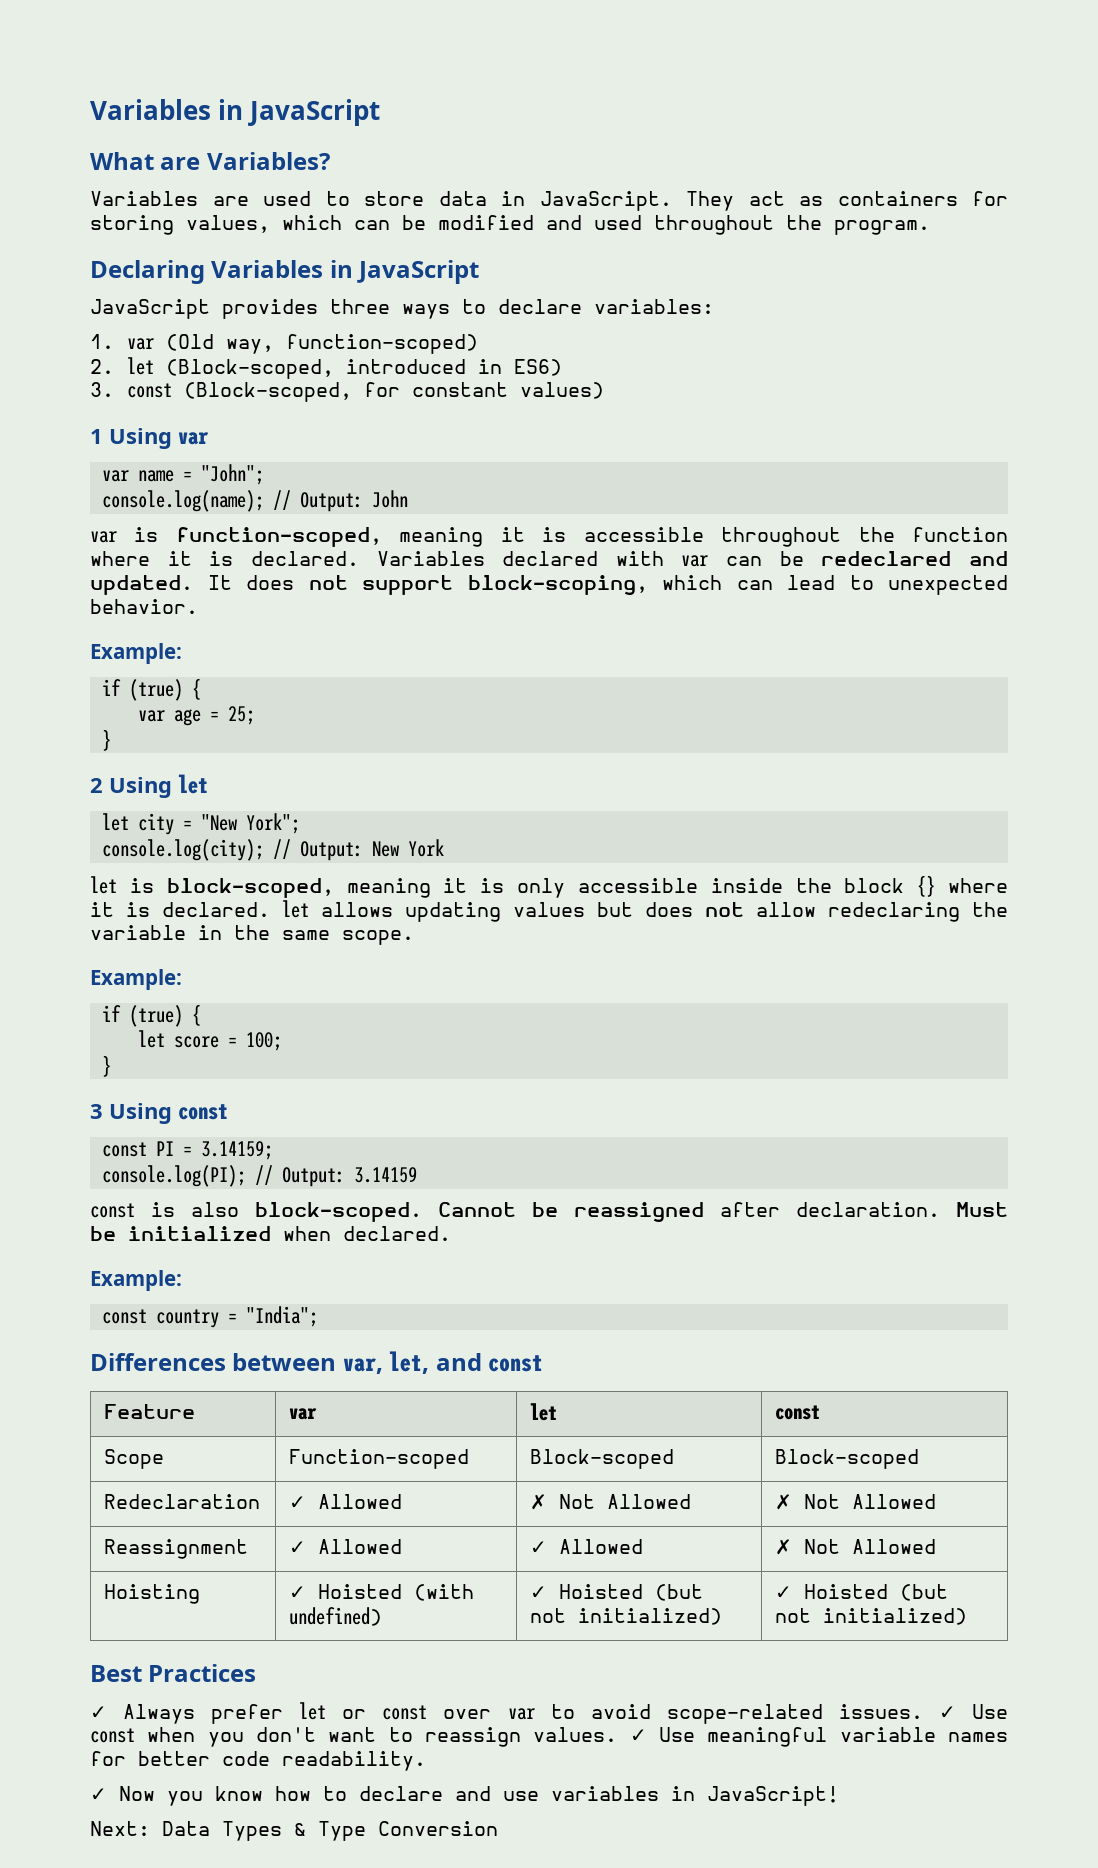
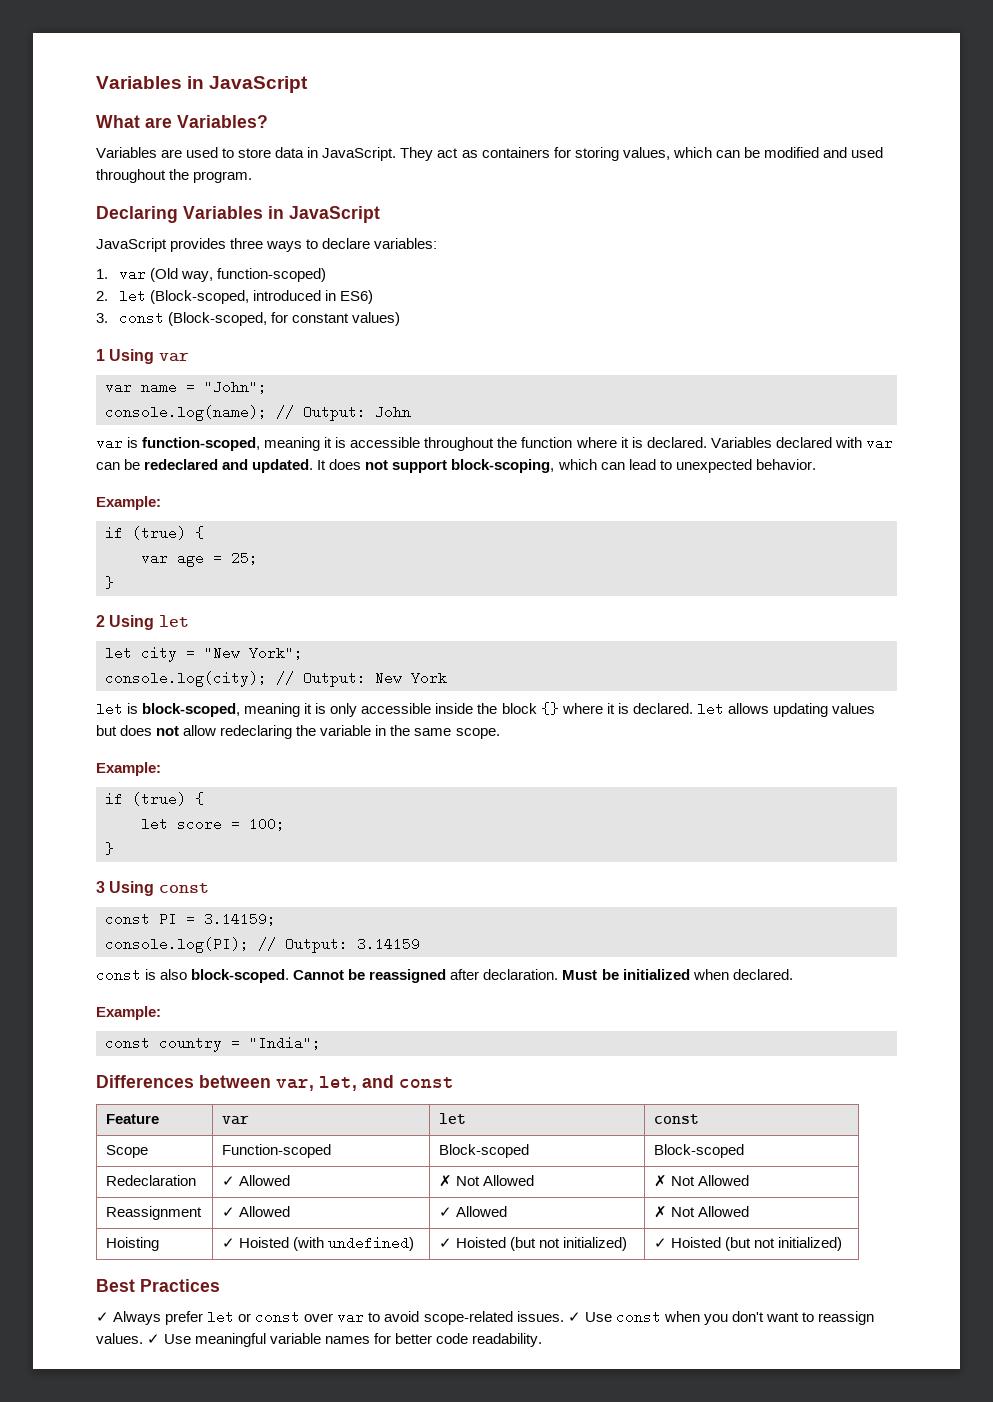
- ✓ Now you know how to declare and use variables in JavaScript!
- Next: Data Types & Type Conversion

